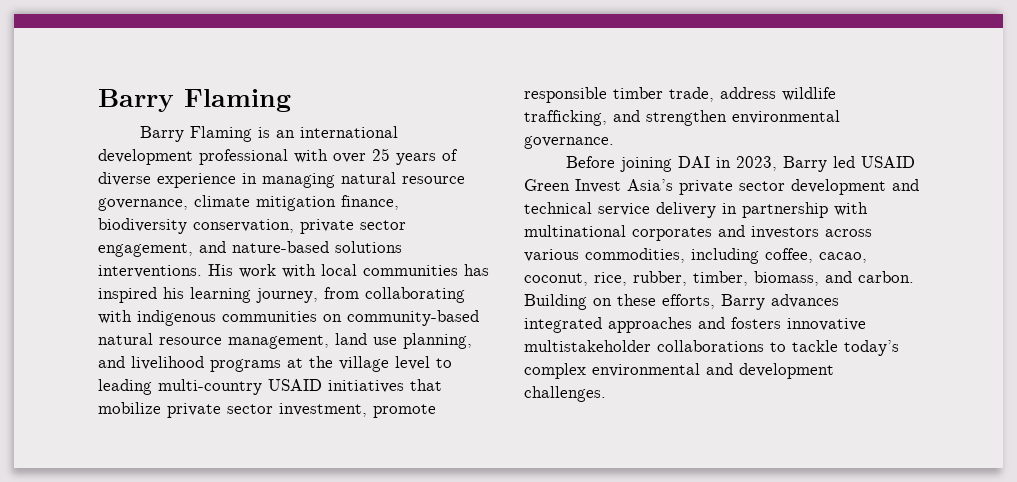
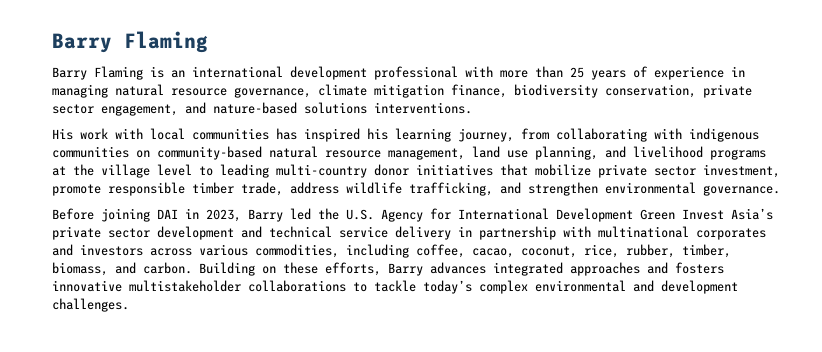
- Barry Flaming is an international development professional with over 25 years of diverse experience in managing natural resource governance, climate mitigation finance, biodiversity conservation, private sector engagement, and nature-based solutions interventions. His work with local communities has inspired his learning journey, from collaborating with indigenous communities on community-based natural resource management, land use planning, and livelihood programs at the village level to leading multi-country USAID initiatives that mobilize private sector investment, promote responsible timber trade, address wildlife trafficking, and strengthen environmental governance.
+ Barry Flaming is an international development professional with more than 25 years of experience in managing natural resource governance, climate mitigation finance, biodiversity conservation, private sector engagement, and nature-based solutions interventions.
+ His work with local communities has inspired his learning journey, from collaborating with indigenous communities on community-based natural resource management, land use planning, and livelihood programs at the village level to leading multi-country donor initiatives that mobilize private sector investment, promote responsible timber trade, address wildlife trafficking, and strengthen environmental governance.
- Before joining DAI in 2023, Barry led USAID Green Invest Asia’s private sector development and technical service delivery in partnership with multinational corporates and investors across various commodities, including coffee, cacao, coconut, rice, rubber, timber, biomass, and carbon.
+ Before joining DAI in 2023, Barry led the U.S. Agency for International Development Green Invest Asia’s private sector development and technical service delivery in partnership with multinational corporates and investors across various commodities, including coffee, cacao, coconut, rice, rubber, timber, biomass, and carbon.

